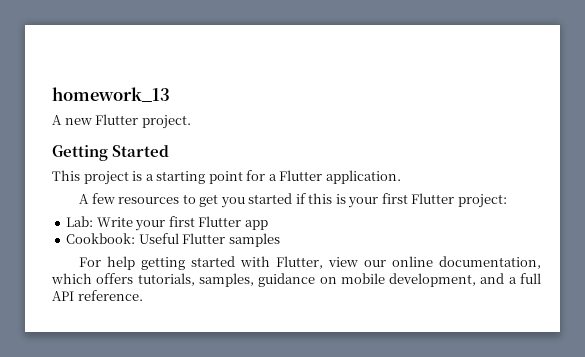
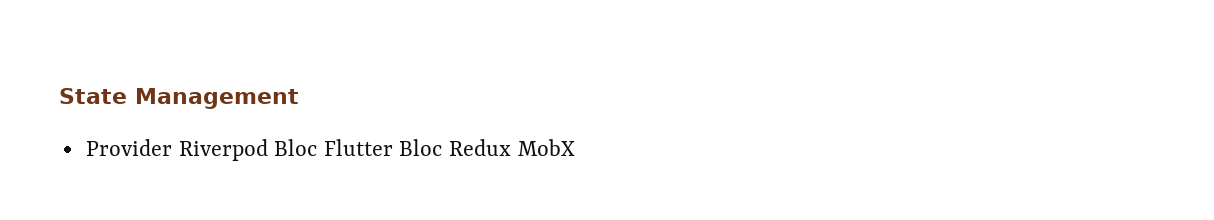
- homework_13
- A new Flutter project.
- Getting Started
- This project is a starting point for a Flutter application.
- A few resources to get you started if this is your first Flutter project:
- Lab: Write your first Flutter app
- Cookbook: Useful Flutter samples
- For help getting started with Flutter, view our online documentation, which offers tutorials, samples, guidance on mobile development, and a full API reference.
+ State Management
+ Provider Riverpod Bloc Flutter Bloc Redux MobX

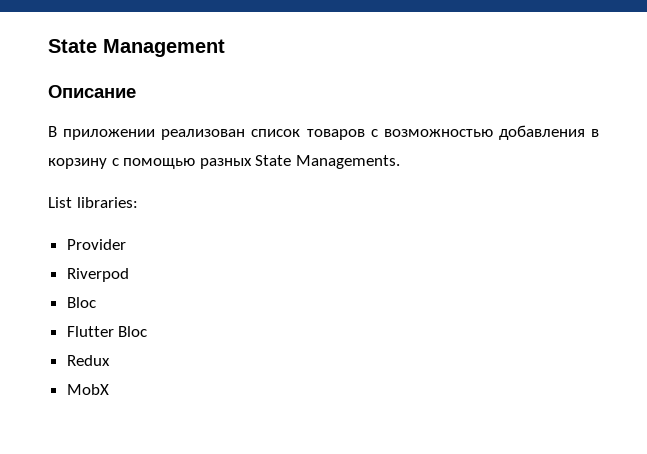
+ Описание
+ В приложении реализован список товаров с возможностью добавления в корзину с помощью разных State Managements.
+ List libraries:
- Provider Riverpod Bloc Flutter Bloc Redux MobX
+ Provider
+ Riverpod
+ Bloc
+ Flutter Bloc
+ Redux
+ MobX

